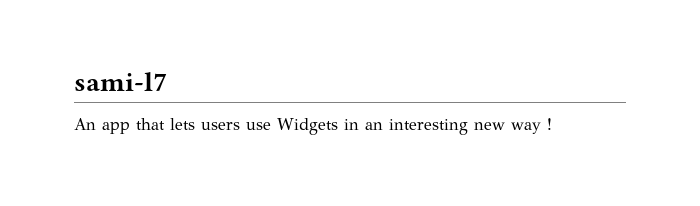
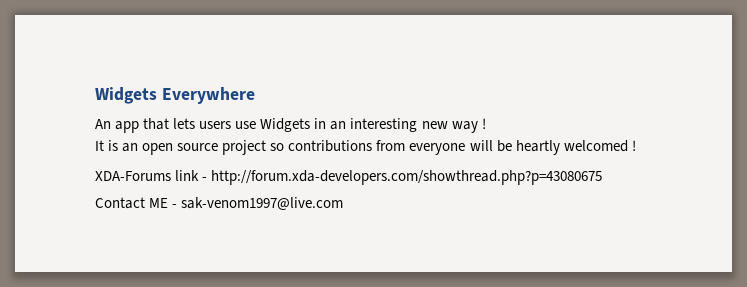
- sami-l7
+ Widgets Everywhere
+ It is an open source project so contributions from everyone will be heartly welcomed !
+ XDA-Forums link - http://forum.xda-developers.com/showthread.php?p=43080675
+ Contact ME - sak-venom1997@live.com

